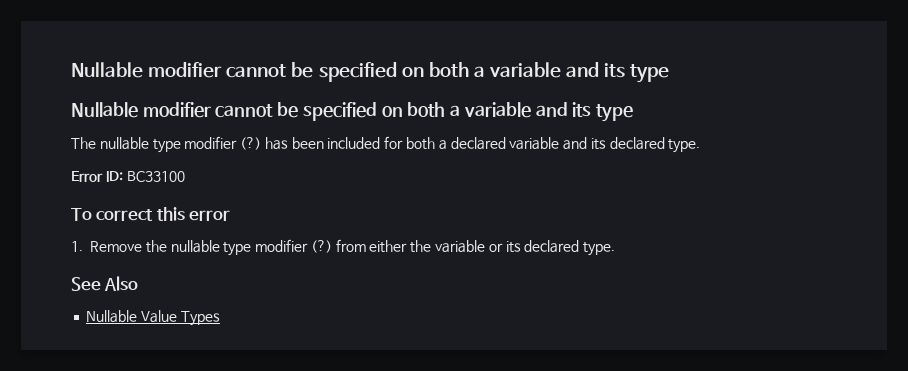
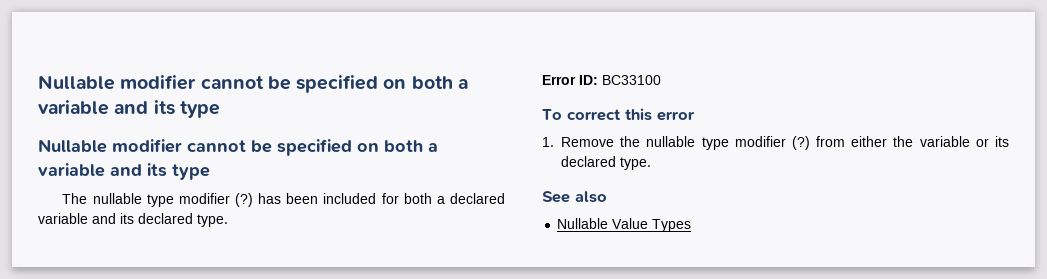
- See Also
+ See also

